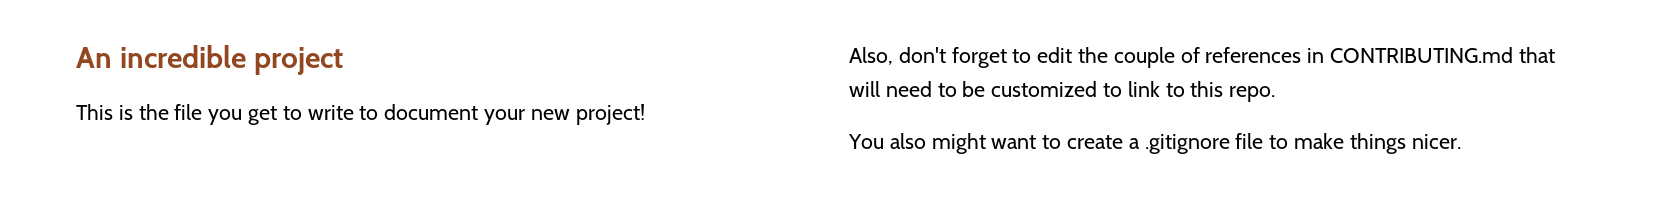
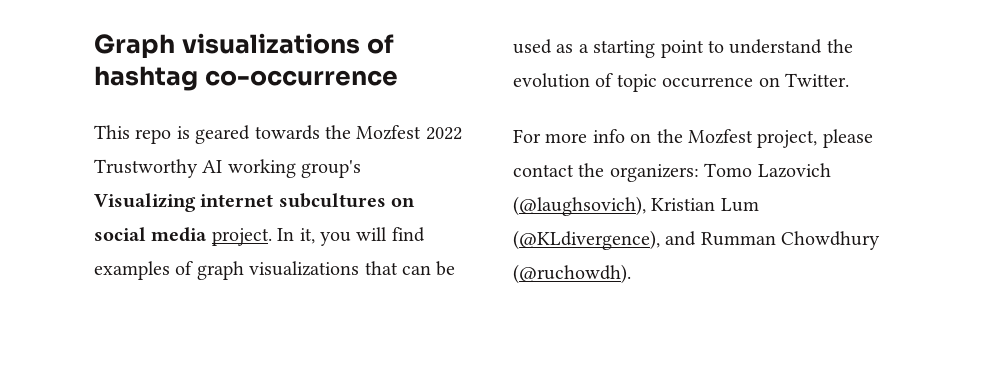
- An incredible project
- This is the file you get to write to document your new project!
- Also, don't forget to edit the couple of references in CONTRIBUTING.md that will need to be customized to link to this repo.
- You also might want to create a .gitignore file to make things nicer.
+ Graph visualizations of hashtag co-occurrence
+ This repo is geared towards the Mozfest 2022 Trustworthy AI working group's Visualizing internet subcultures on social media project. In it, you will find examples of graph visualizations that can be used as a starting point to understand the evolution of topic occurrence on Twitter.
+ For more info on the Mozfest project, please contact the organizers: Tomo Lazovich (@laughsovich), Kristian Lum (@KLdivergence), and Rumman Chowdhury (@ruchowdh).

